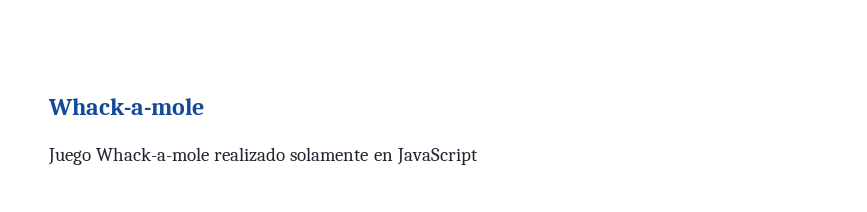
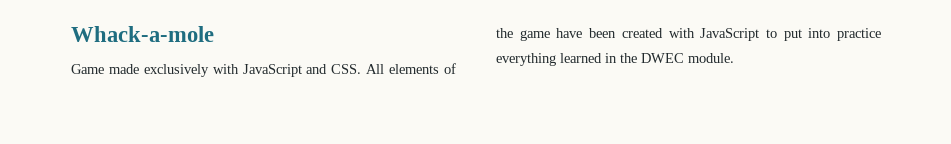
- Juego Whack-a-mole realizado solamente en JavaScript
+ Game made exclusively with JavaScript and CSS. All elements of the game have been created with JavaScript to put into practice everything learned in the DWEC module.

